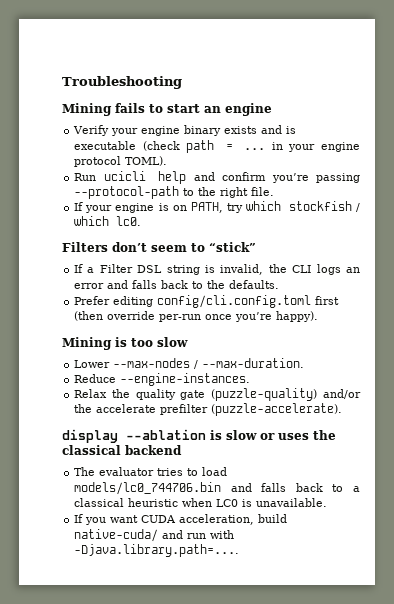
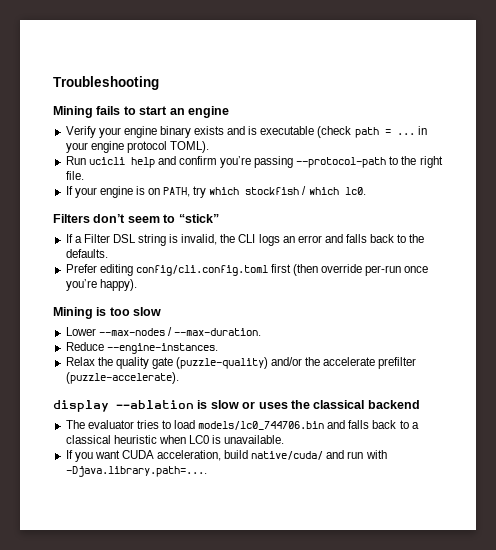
- If you want CUDA acceleration, build native-cuda/ and run with -Djava.library.path=....
+ If you want CUDA acceleration, build native/cuda/ and run with -Djava.library.path=....

